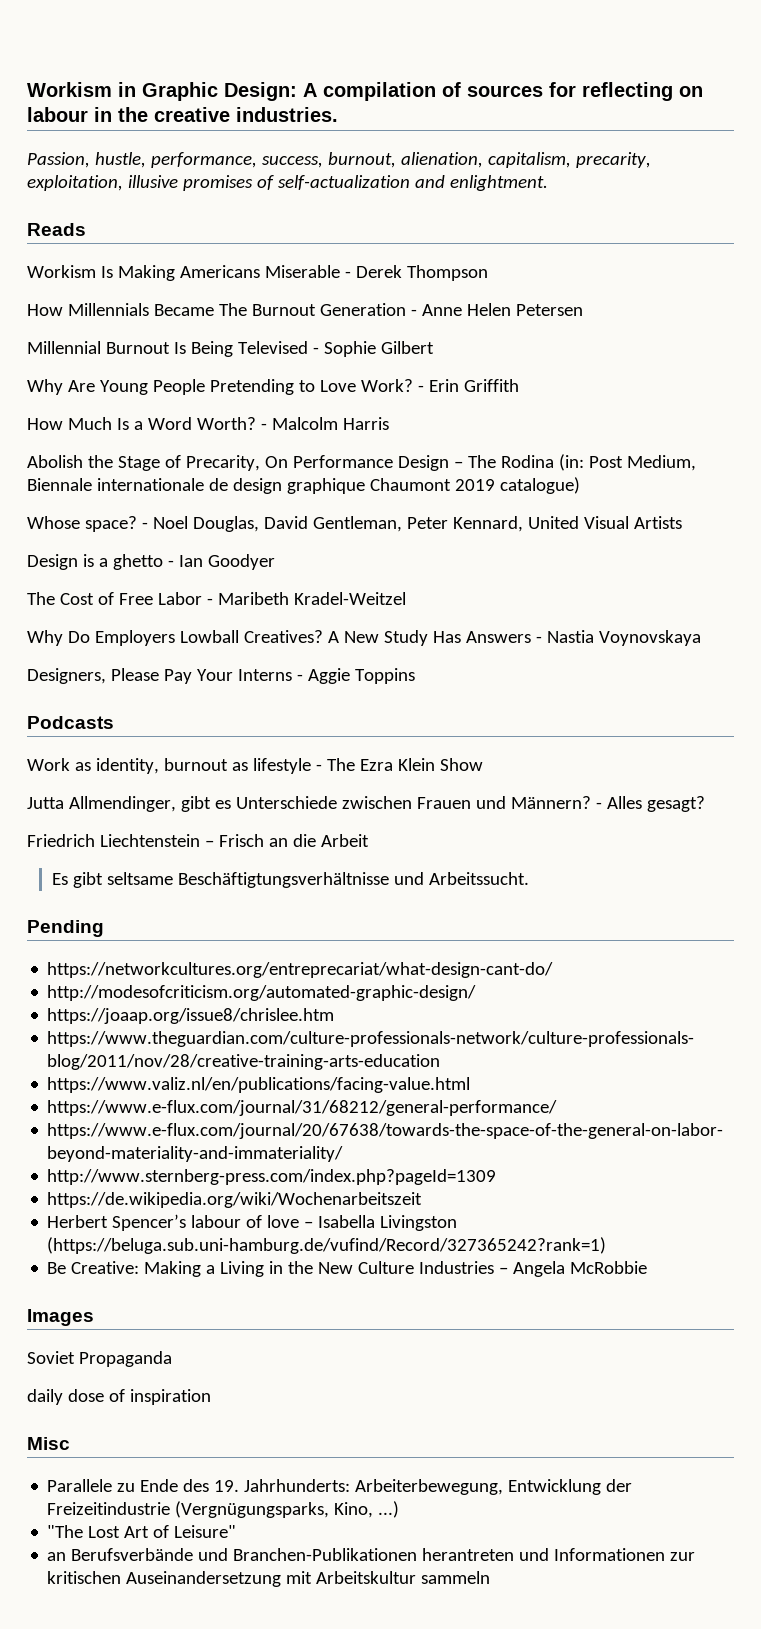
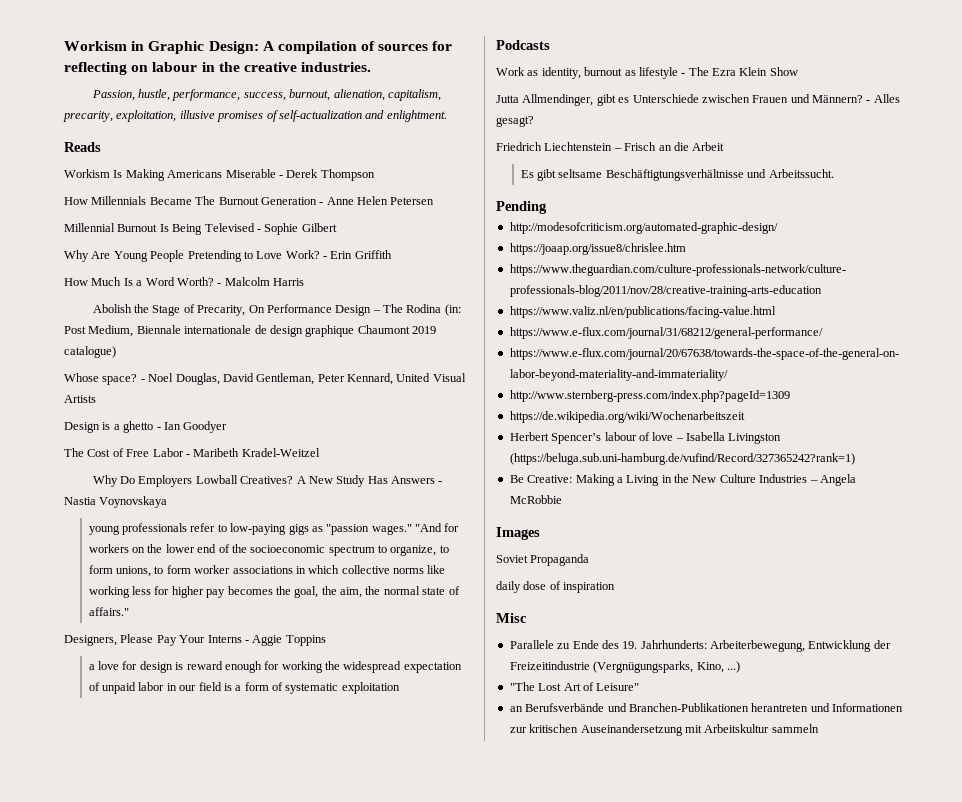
+ young professionals refer to low-paying gigs as "passion wages." "And for workers on the lower end of the socioeconomic spectrum to organize, to form unions, to form worker associations in which collective norms like working less for higher pay becomes the goal, the aim, the normal state of affairs."
+ a love for design is reward enough for working the widespread expectation of unpaid labor in our field is a form of systematic exploitation
- https://networkcultures.org/entreprecariat/what-design-cant-do/

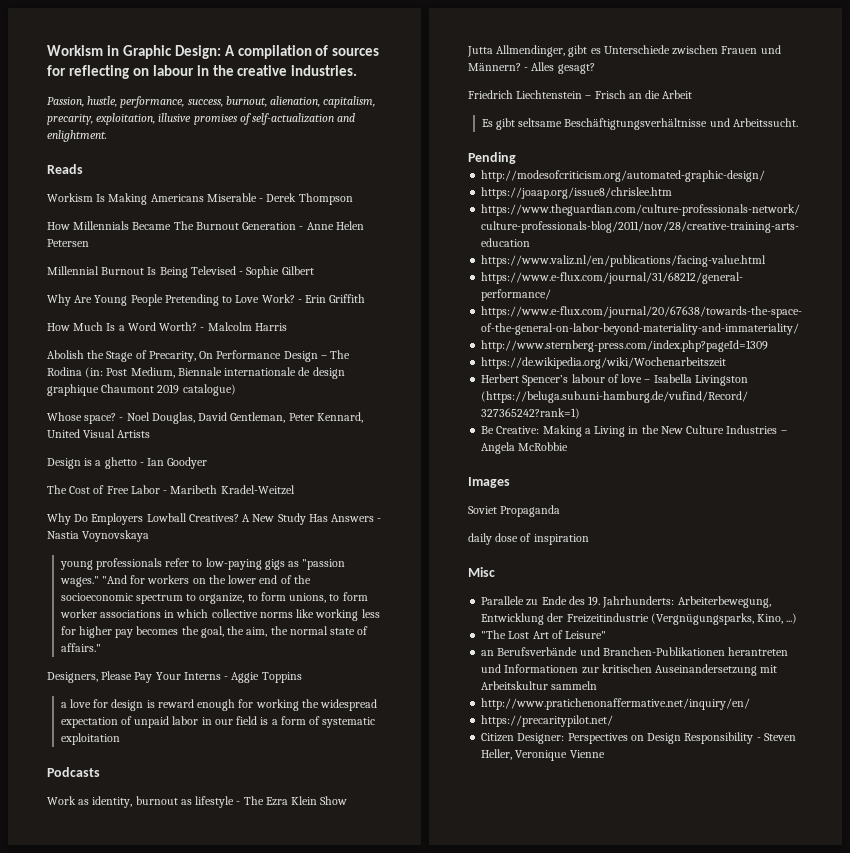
+ http://www.pratichenonaffermative.net/inquiry/en/
+ https://precaritypilot.net/
+ Citizen Designer: Perspectives on Design Responsibility - Steven Heller, Veronique Vienne

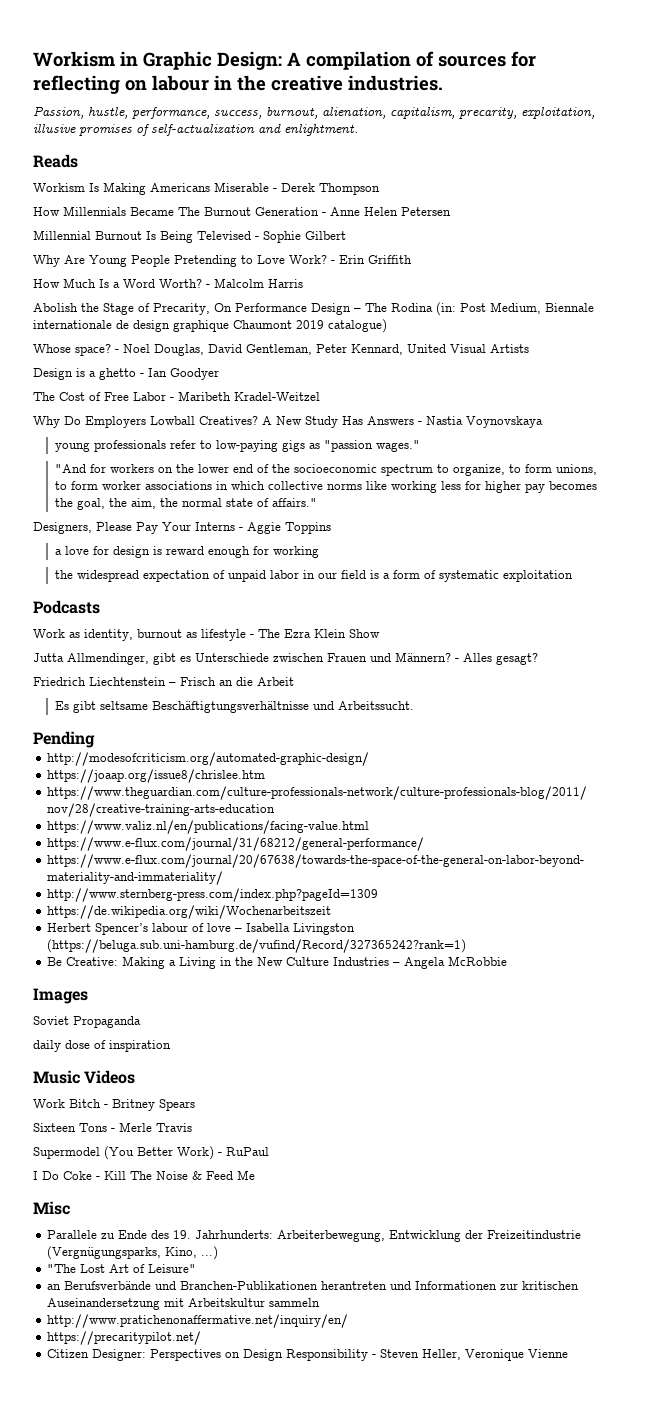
- young professionals refer to low-paying gigs as "passion wages." "And for workers on the lower end of the socioeconomic spectrum to organize, to form unions, to form worker associations in which collective norms like working less for higher pay becomes the goal, the aim, the normal state of affairs."
+ young professionals refer to low-paying gigs as "passion wages."
+ "And for workers on the lower end of the socioeconomic spectrum to organize, to form unions, to form worker associations in which collective norms like working less for higher pay becomes the goal, the aim, the normal state of affairs."
- a love for design is reward enough for working the widespread expectation of unpaid labor in our field is a form of systematic exploitation
+ a love for design is reward enough for working
+ the widespread expectation of unpaid labor in our field is a form of systematic exploitation
+ Music Videos
+ Work Bitch - Britney Spears
+ Sixteen Tons - Merle Travis
+ Supermodel (You Better Work) - RuPaul
+ I Do Coke - Kill The Noise & Feed Me

